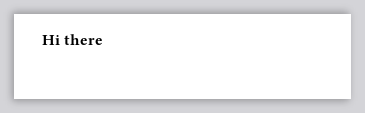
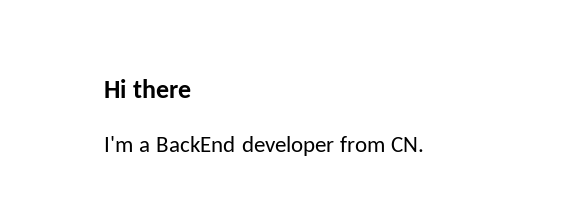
+ I'm a BackEnd developer from CN.

